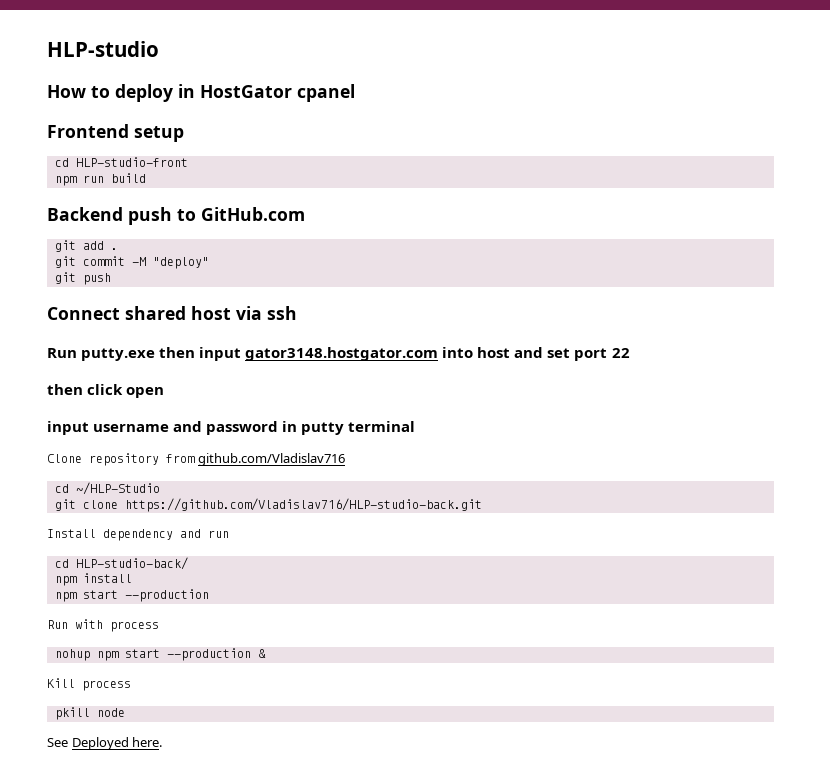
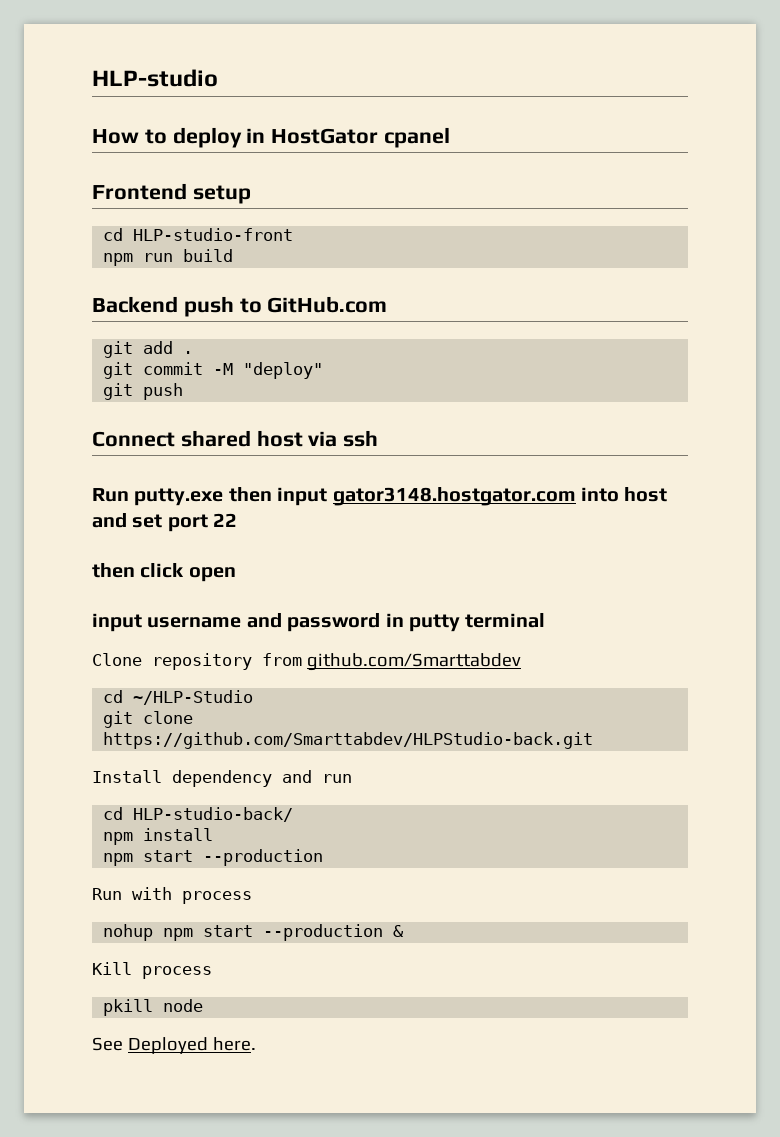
- Clone repository from github.com/Vladislav716
+ Clone repository from github.com/Smarttabdev
- git clone https://github.com/Vladislav716/HLP-studio-back.git
+ git clone https://github.com/Smarttabdev/HLPStudio-back.git

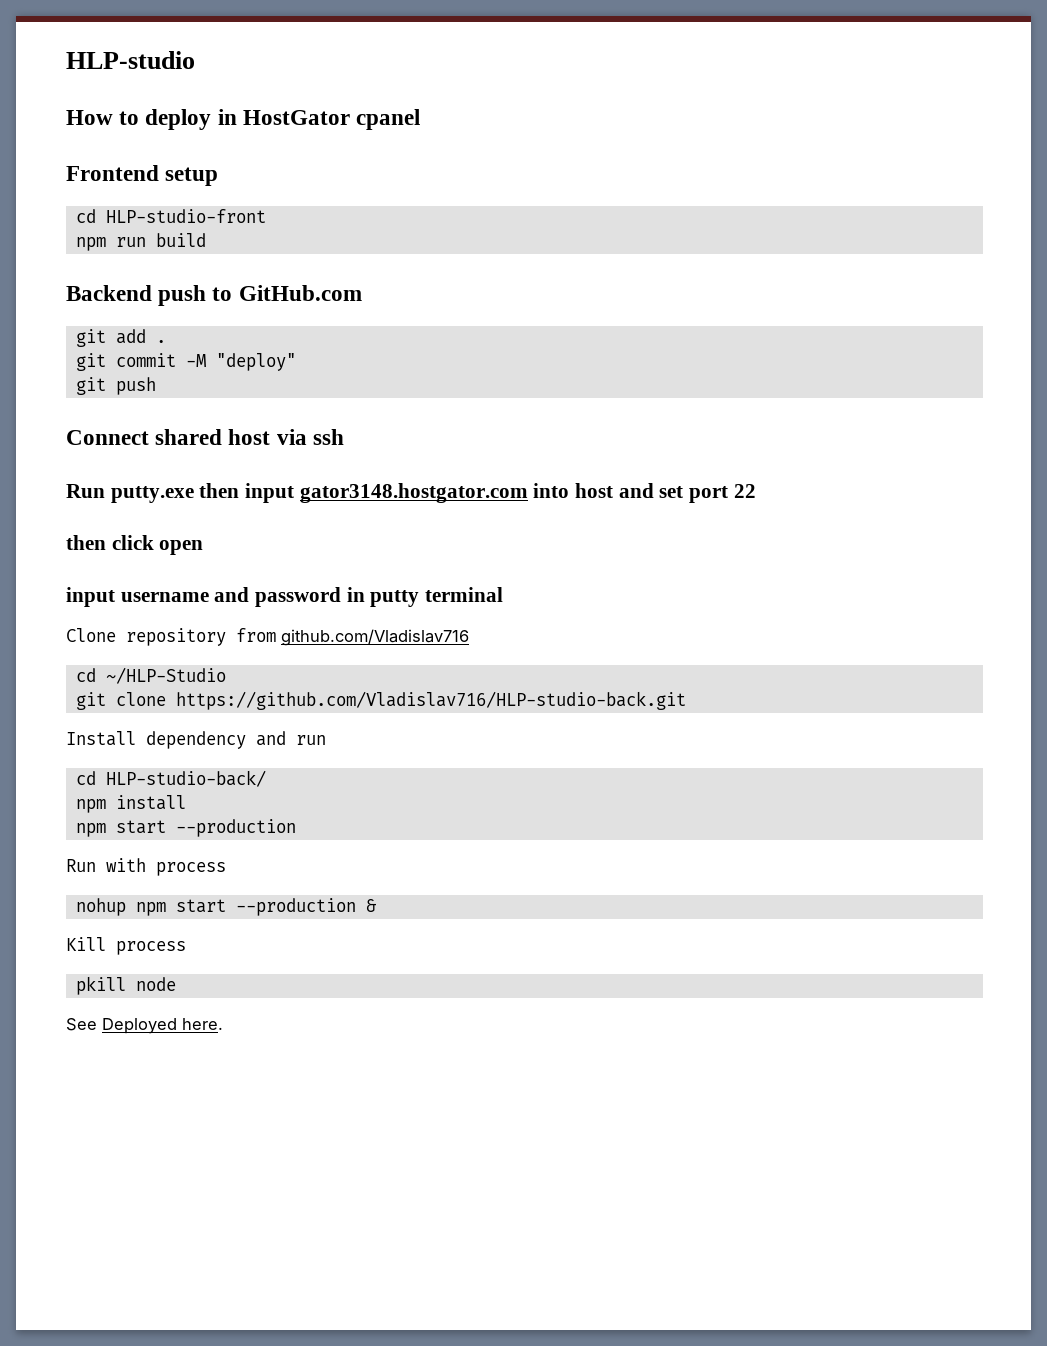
- Clone repository from github.com/Smarttabdev
+ Clone repository from github.com/Vladislav716
- git clone https://github.com/Smarttabdev/HLPStudio-back.git
+ git clone https://github.com/Vladislav716/HLP-studio-back.git

